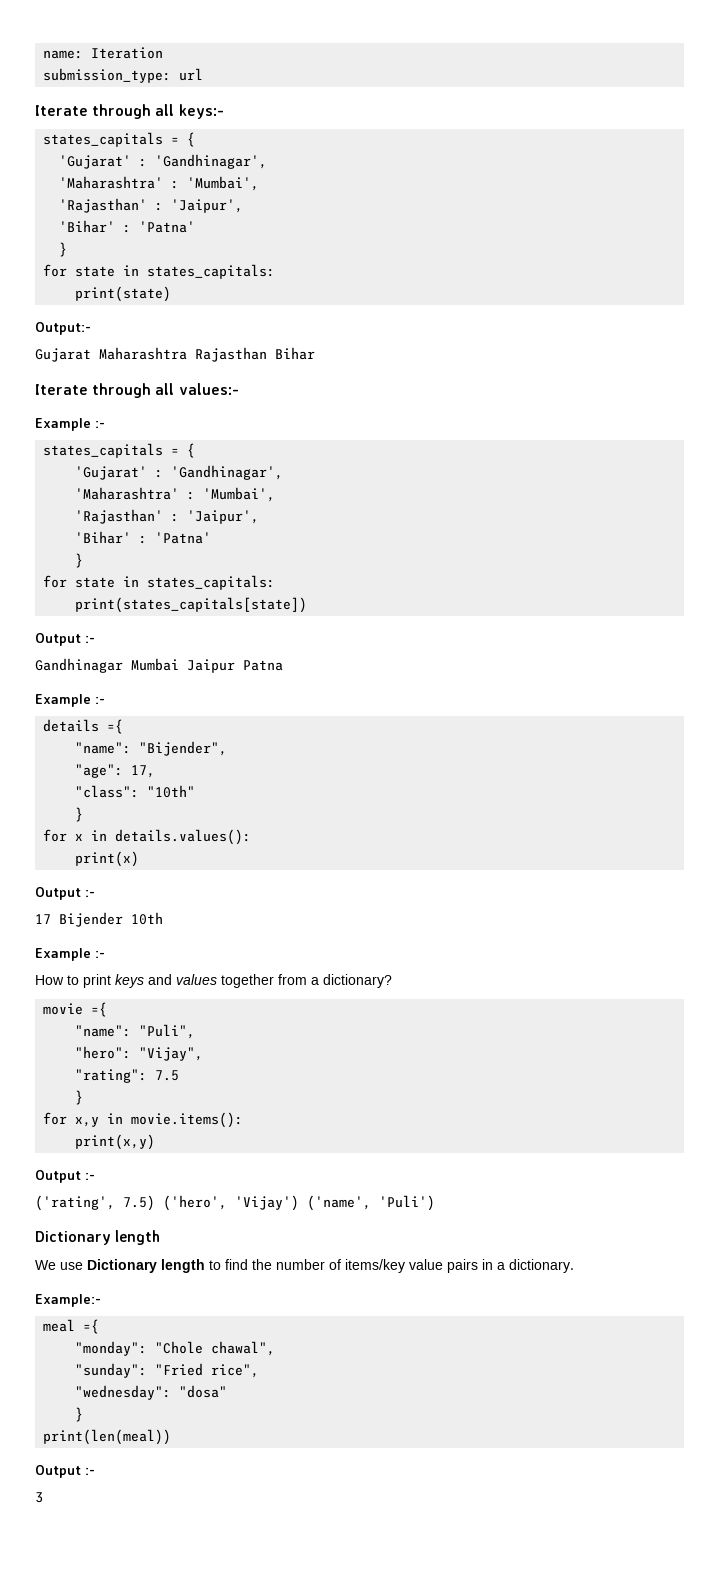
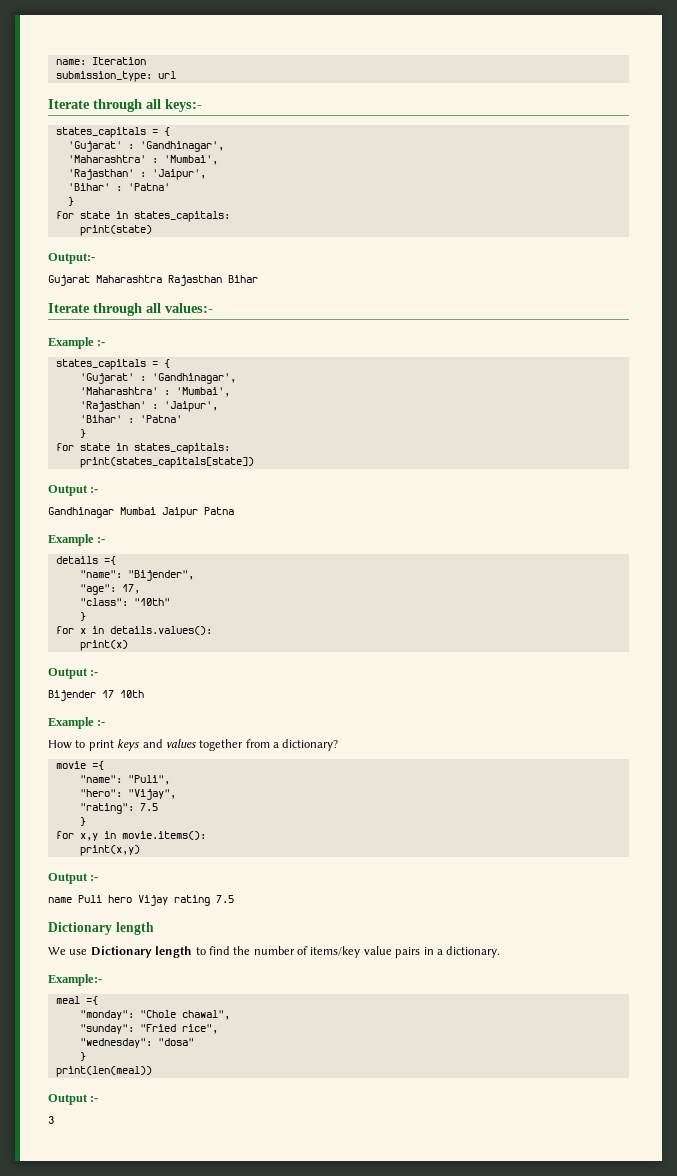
- 17 Bijender 10th
+ Bijender 17 10th
- ('rating', 7.5) ('hero', 'Vijay') ('name', 'Puli')
+ name Puli hero Vijay rating 7.5

